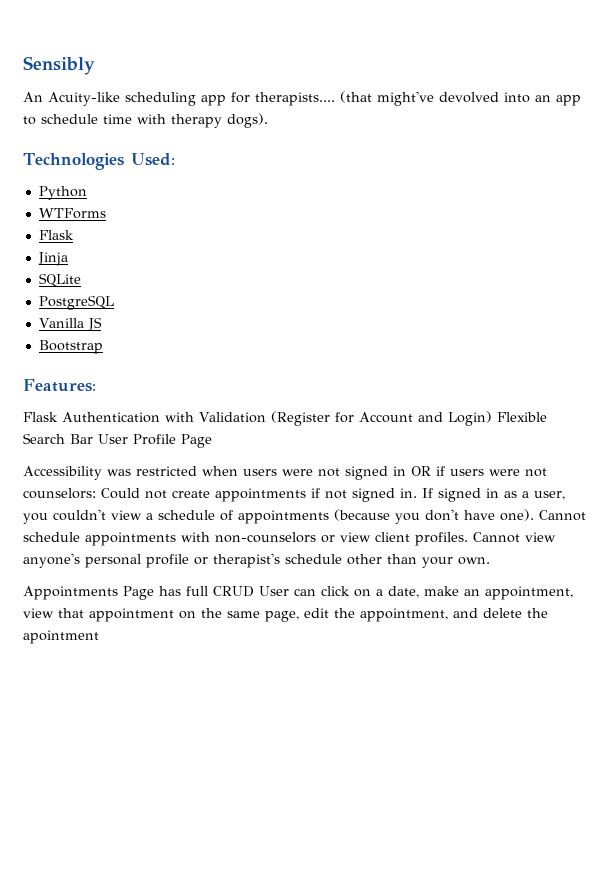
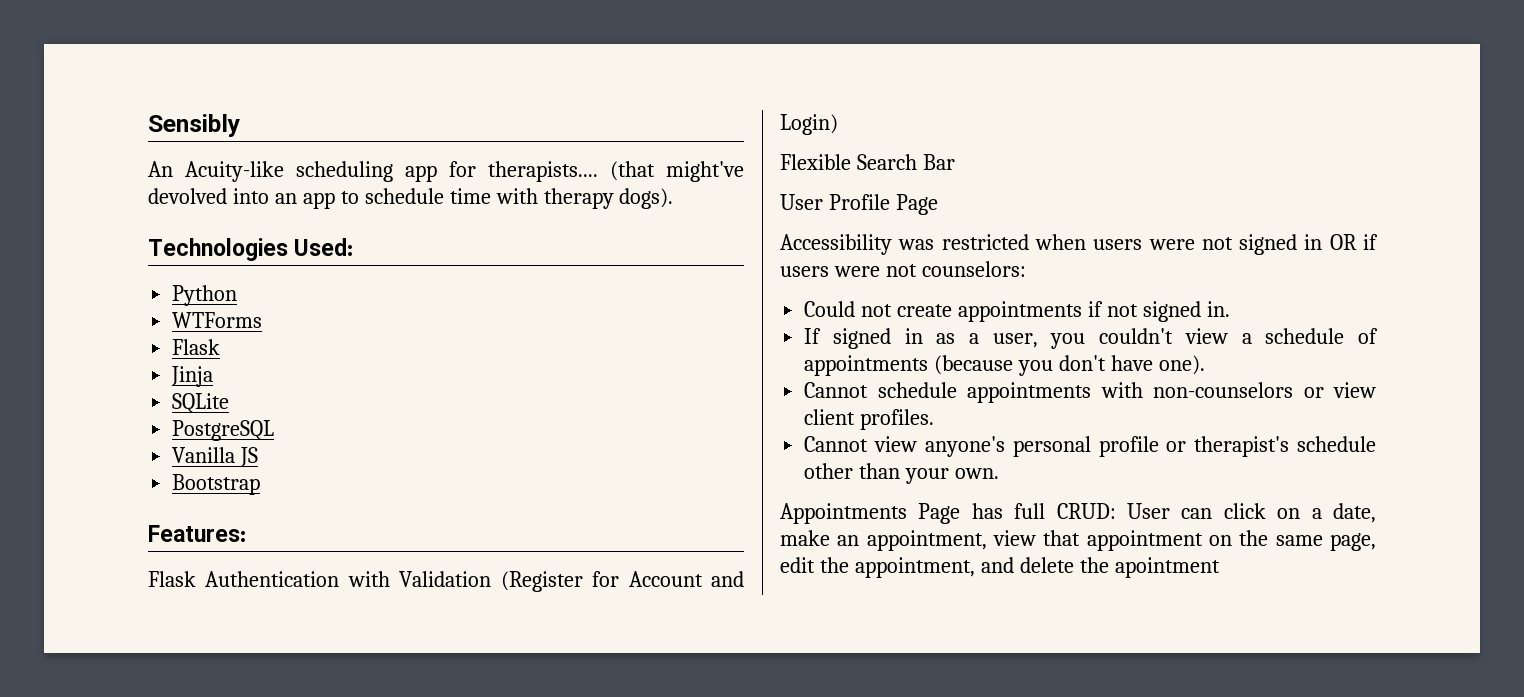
- Flask Authentication with Validation (Register for Account and Login) Flexible Search Bar User Profile Page
+ Flask Authentication with Validation (Register for Account and Login)
+ Flexible Search Bar
+ User Profile Page
- Accessibility was restricted when users were not signed in OR if users were not counselors: Could not create appointments if not signed in. If signed in as a user, you couldn't view a schedule of appointments (because you don't have one). Cannot schedule appointments with non-counselors or view client profiles. Cannot view anyone's personal profile or therapist's schedule other than your own.
+ Accessibility was restricted when users were not signed in OR if users were not counselors:
+ Could not create appointments if not signed in.
+ If signed in as a user, you couldn't view a schedule of appointments (because you don't have one).
+ Cannot schedule appointments with non-counselors or view client profiles.
+ Cannot view anyone's personal profile or therapist's schedule other than your own.
- Appointments Page has full CRUD User can click on a date, make an appointment, view that appointment on the same page, edit the appointment, and delete the apointment
+ Appointments Page has full CRUD: User can click on a date, make an appointment, view that appointment on the same page, edit the appointment, and delete the apointment

